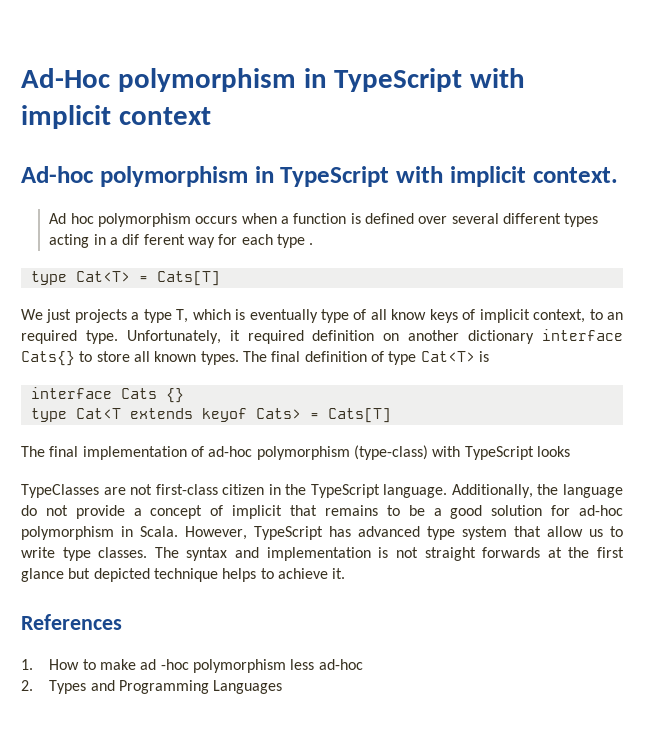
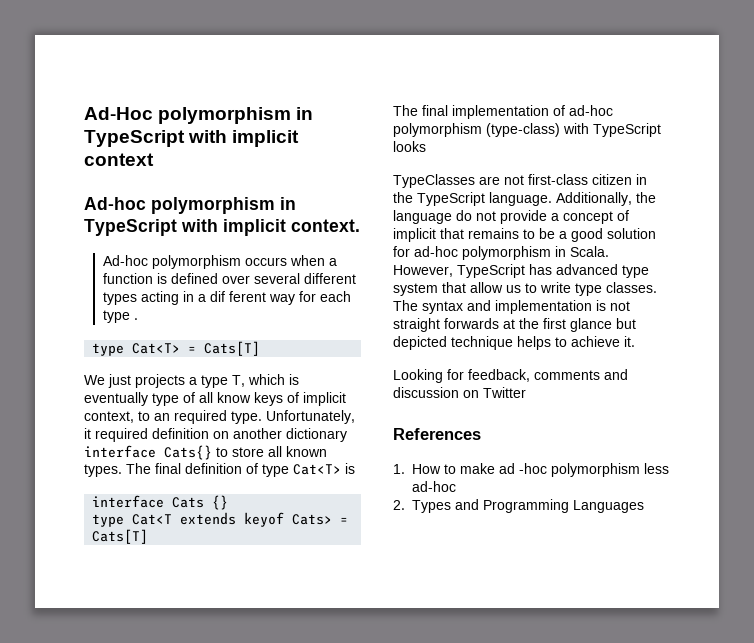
- Ad hoc polymorphism occurs when a function is defined over several different types acting in a dif ferent way for each type .
+ Ad-hoc polymorphism occurs when a function is defined over several different types acting in a dif ferent way for each type .
+ Looking for feedback, comments and discussion on Twitter

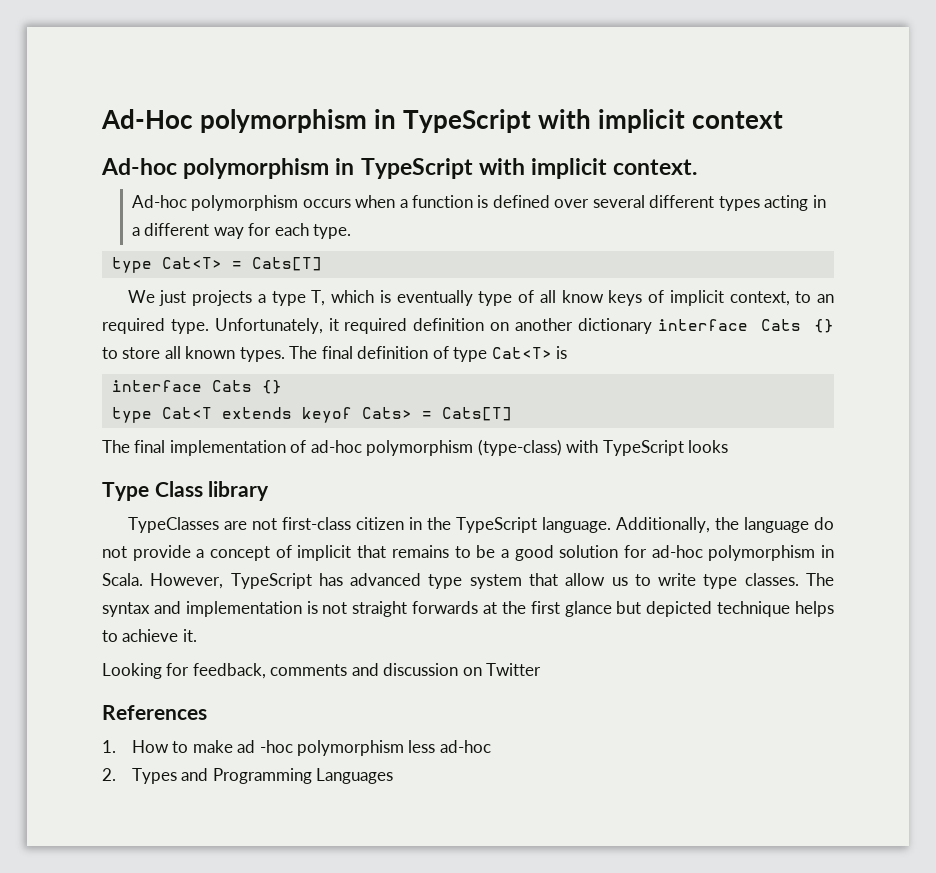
- Ad-hoc polymorphism occurs when a function is defined over several different types acting in a dif ferent way for each type .
+ Ad-hoc polymorphism occurs when a function is defined over several different types acting in a different way for each type.
- Unfortunately, it required definition on another dictionary interface Cats{} to store all known types.
+ Unfortunately, it required definition on another dictionary interface Cats {} to store all known types.
+ Type Class library

